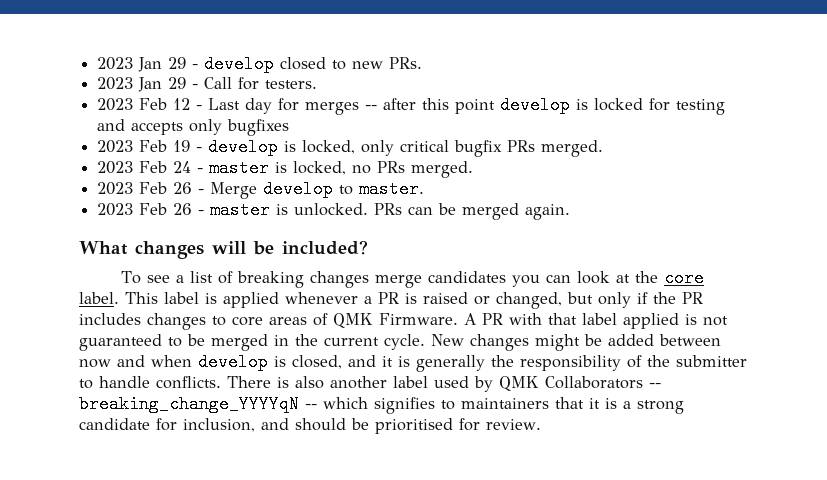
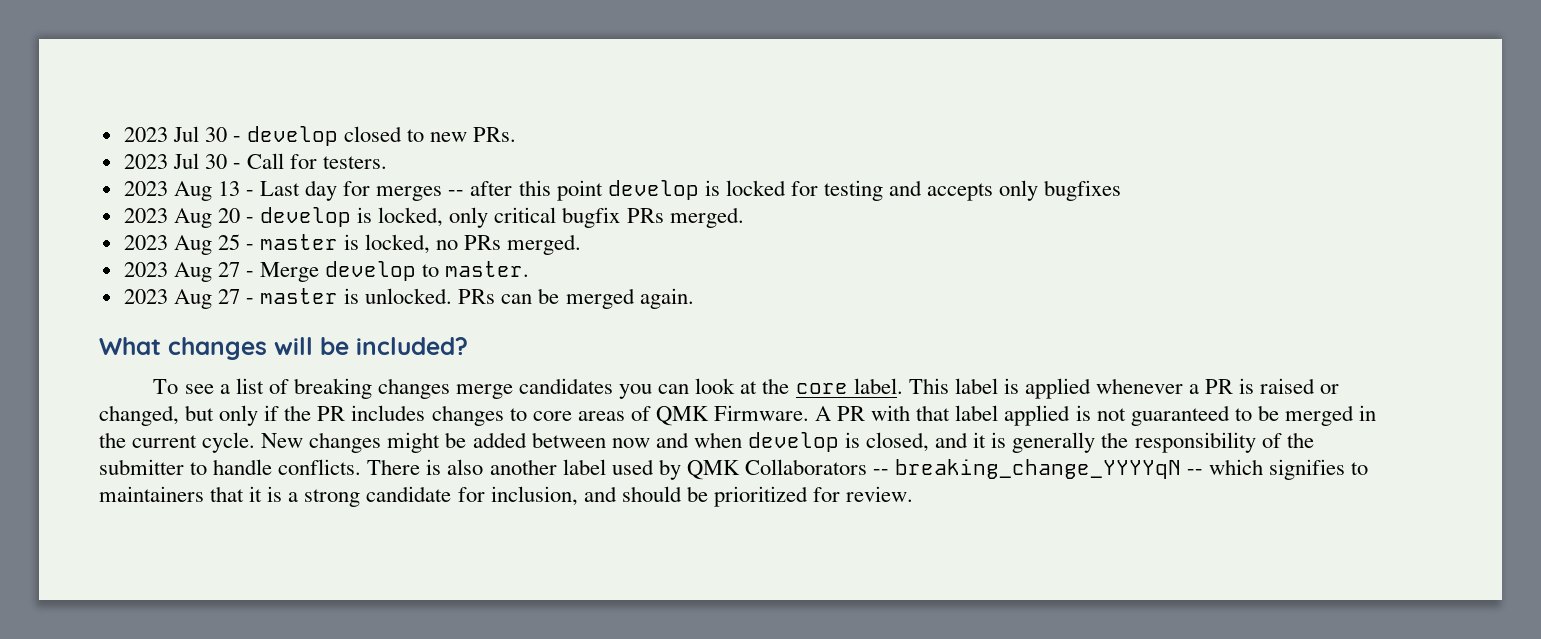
- 2023 Jan 29 - develop closed to new PRs.
+ 2023 Jul 30 - develop closed to new PRs.
- 2023 Jan 29 - Call for testers.
+ 2023 Jul 30 - Call for testers.
- 2023 Feb 12 - Last day for merges -- after this point develop is locked for testing and accepts only bugfixes
+ 2023 Aug 13 - Last day for merges -- after this point develop is locked for testing and accepts only bugfixes
- 2023 Feb 19 - develop is locked, only critical bugfix PRs merged.
+ 2023 Aug 20 - develop is locked, only critical bugfix PRs merged.
- 2023 Feb 24 - master is locked, no PRs merged.
+ 2023 Aug 25 - master is locked, no PRs merged.
- 2023 Feb 26 - Merge develop to master.
+ 2023 Aug 27 - Merge develop to master.
- 2023 Feb 26 - master is unlocked.
+ 2023 Aug 27 - master is unlocked.
- There is also another label used by QMK Collaborators -- breaking_change_YYYYqN -- which signifies to maintainers that it is a strong candidate for inclusion, and should be prioritised for review.
+ There is also another label used by QMK Collaborators -- breaking_change_YYYYqN -- which signifies to maintainers that it is a strong candidate for inclusion, and should be prioritized for review.

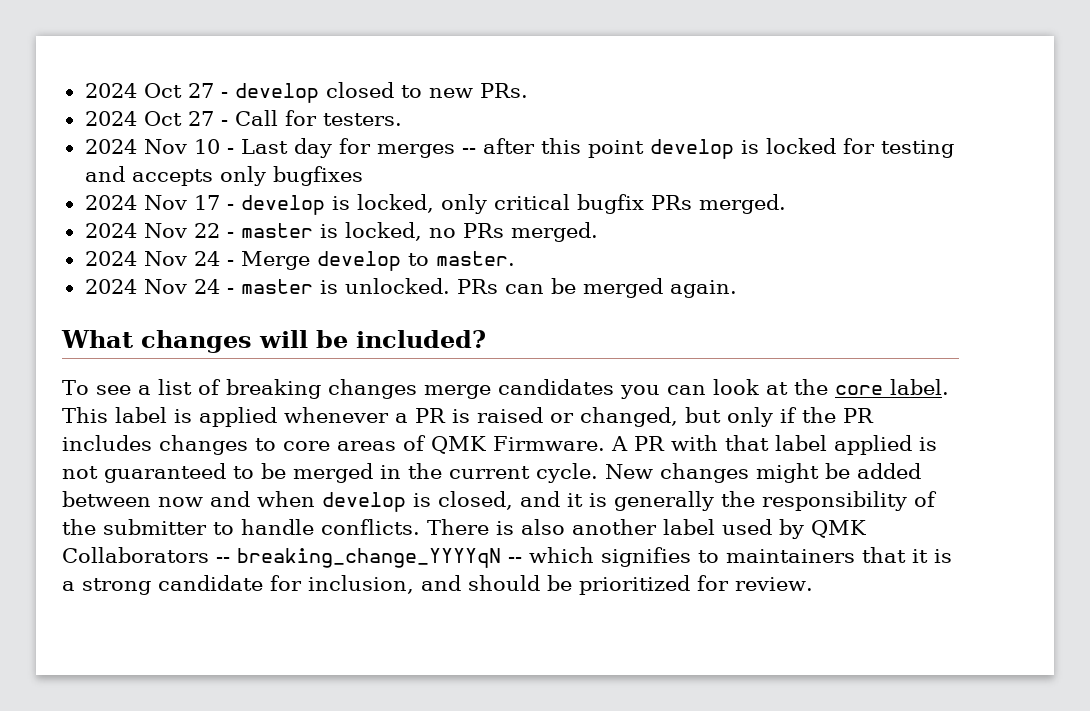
- 2023 Jul 30 - develop closed to new PRs.
+ 2024 Oct 27 - develop closed to new PRs.
- 2023 Jul 30 - Call for testers.
+ 2024 Oct 27 - Call for testers.
- 2023 Aug 13 - Last day for merges -- after this point develop is locked for testing and accepts only bugfixes
+ 2024 Nov 10 - Last day for merges -- after this point develop is locked for testing and accepts only bugfixes
- 2023 Aug 20 - develop is locked, only critical bugfix PRs merged.
+ 2024 Nov 17 - develop is locked, only critical bugfix PRs merged.
- 2023 Aug 25 - master is locked, no PRs merged.
+ 2024 Nov 22 - master is locked, no PRs merged.
- 2023 Aug 27 - Merge develop to master.
+ 2024 Nov 24 - Merge develop to master.
- 2023 Aug 27 - master is unlocked.
+ 2024 Nov 24 - master is unlocked.

